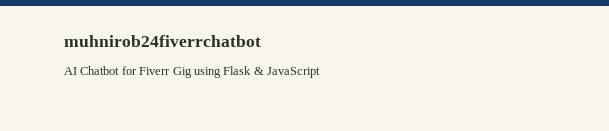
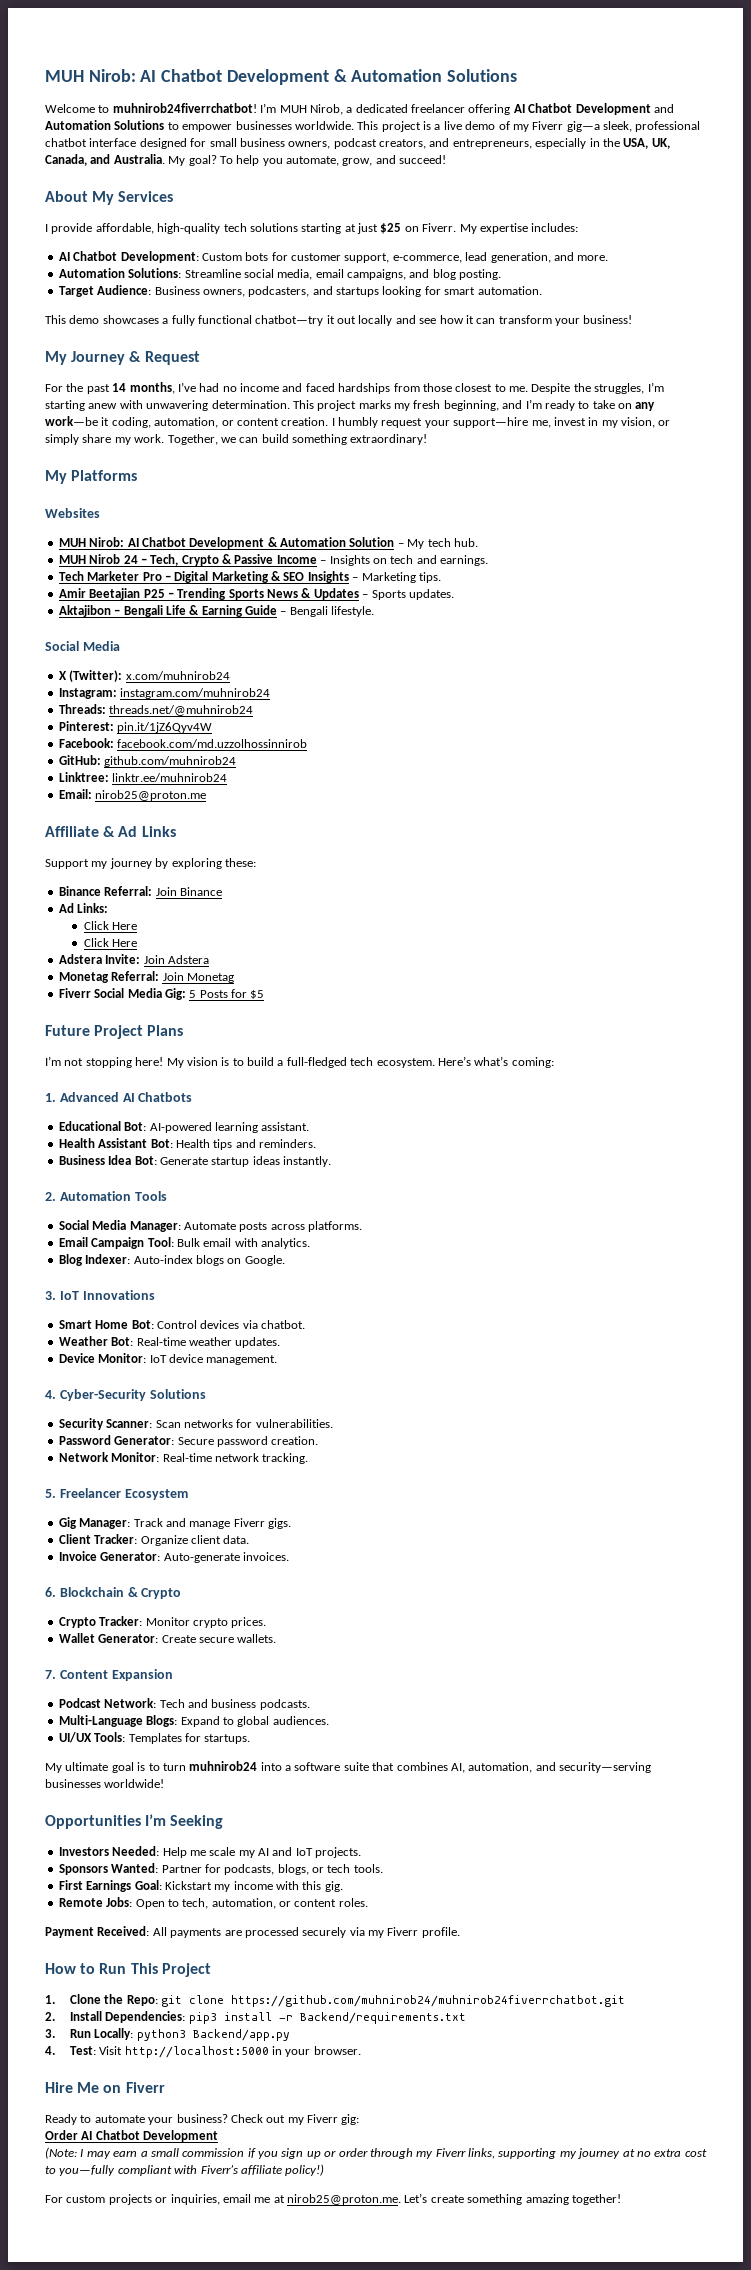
- muhnirob24fiverrchatbot
- AI Chatbot for Fiverr Gig using Flask & JavaScript
+ MUH Nirob: AI Chatbot Development & Automation Solutions
+ Welcome to muhnirob24fiverrchatbot! I’m MUH Nirob, a dedicated freelancer offering AI Chatbot Development and Automation Solutions to empower businesses worldwide. This project is a live demo of my Fiverr gig—a sleek, professional chatbot interface designed for small business owners, podcast creators, and entrepreneurs, especially in the USA, UK, Canada, and Australia. My goal? To help you automate, grow, and succeed!
+ About My Services
+ I provide affordable, high-quality tech solutions starting at just $25 on Fiverr. My expertise includes:
+ AI Chatbot Development: Custom bots for customer support, e-commerce, lead generation, and more.
+ Automation Solutions: Streamline social media, email campaigns, and blog posting.
+ Target Audience: Business owners, podcasters, and startups looking for smart automation.
+ This demo showcases a fully functional chatbot—try it out locally and see how it can transform your business!
+ My Journey & Request
+ For the past 14 months, I’ve had no income and faced hardships from those closest to me. Despite the struggles, I’m starting anew with unwavering determination. This project marks my fresh beginning, and I’m ready to take on any work—be it coding, automation, or content creation. I humbly request your support—hire me, invest in my vision, or simply share my work. Together, we can build something extraordinary!
+ My Platforms
+ Websites
+ MUH Nirob: AI Chatbot Development & Automation Solution – My tech hub.
+ MUH Nirob 24 – Tech, Crypto & Passive Income – Insights on tech and earnings.
+ Tech Marketer Pro – Digital Marketing & SEO Insights – Marketing tips.
+ Amir Beetajian P25 – Trending Sports News & Updates – Sports updates.
+ Aktajibon – Bengali Life & Earning Guide – Bengali lifestyle.
+ Social Media
+ X (Twitter): x.com/muhnirob24
+ Instagram: instagram.com/muhnirob24
+ Threads: threads.net/@muhnirob24
+ Pinterest: pin.it/1jZ6Qyv4W
+ Facebook: facebook.com/md.uzzolhossinnirob
+ GitHub: github.com/muhnirob24
+ Linktree: linktr.ee/muhnirob24
+ Email: nirob25@proton.me
+ Affiliate & Ad Links
+ Support my journey by exploring these:
+ Binance Referral: Join Binance
+ Ad Links:
+ Click Here
+ Click Here
+ Adstera Invite: Join Adstera
+ Monetag Referral: Join Monetag
+ Fiverr Social Media Gig: 5 Posts for $5
+ Future Project Plans
+ I’m not stopping here! My vision is to build a full-fledged tech ecosystem. Here’s what’s coming:
+ 1. Advanced AI Chatbots
+ Educational Bot: AI-powered learning assistant.
+ Health Assistant Bot: Health tips and reminders.
+ Business Idea Bot: Generate startup ideas instantly.
+ 2. Automation Tools
+ Social Media Manager: Automate posts across platforms.
+ Email Campaign Tool: Bulk email with analytics.
+ Blog Indexer: Auto-index blogs on Google.
+ 3. IoT Innovations
+ Smart Home Bot: Control devices via chatbot.
+ Weather Bot: Real-time weather updates.
+ Device Monitor: IoT device management.
+ 4. Cyber-Security Solutions
+ Security Scanner: Scan networks for vulnerabilities.
+ Password Generator: Secure password creation.
+ Network Monitor: Real-time network tracking.
+ 5. Freelancer Ecosystem
+ Gig Manager: Track and manage Fiverr gigs.
+ Client Tracker: Organize client data.
+ Invoice Generator: Auto-generate invoices.
+ 6. Blockchain & Crypto
+ Crypto Tracker: Monitor crypto prices.
+ Wallet Generator: Create secure wallets.
+ 7. Content Expansion
+ Podcast Network: Tech and business podcasts.
+ Multi-Language Blogs: Expand to global audiences.
+ UI/UX Tools: Templates for startups.
+ My ultimate goal is to turn muhnirob24 into a software suite that combines AI, automation, and security—serving businesses worldwide!
+ Opportunities I’m Seeking
+ Investors Needed: Help me scale my AI and IoT projects.
+ Sponsors Wanted: Partner for podcasts, blogs, or tech tools.
+ First Earnings Goal: Kickstart my income with this gig.
+ Remote Jobs: Open to tech, automation, or content roles.
+ Payment Received: All payments are processed securely via my Fiverr profile.
+ How to Run This Project
+ 1. Clone the Repo: git clone https://github.com/muhnirob24/muhnirob24fiverrchatbot.git
+ 2. Install Dependencies: pip3 install -r Backend/requirements.txt
+ 3. Run Locally: python3 Backend/app.py
+ 4. Test: Visit http://localhost:5000 in your browser.
+ Hire Me on Fiverr
+ Ready to automate your business? Check out my Fiverr gig:
+ Order AI Chatbot Development
+ (Note: I may earn a small commission if you sign up or order through my Fiverr links, supporting my journey at no extra cost to you—fully compliant with Fiverr’s affiliate policy!)
+ For custom projects or inquiries, email me at nirob25@proton.me. Let’s create something amazing together!

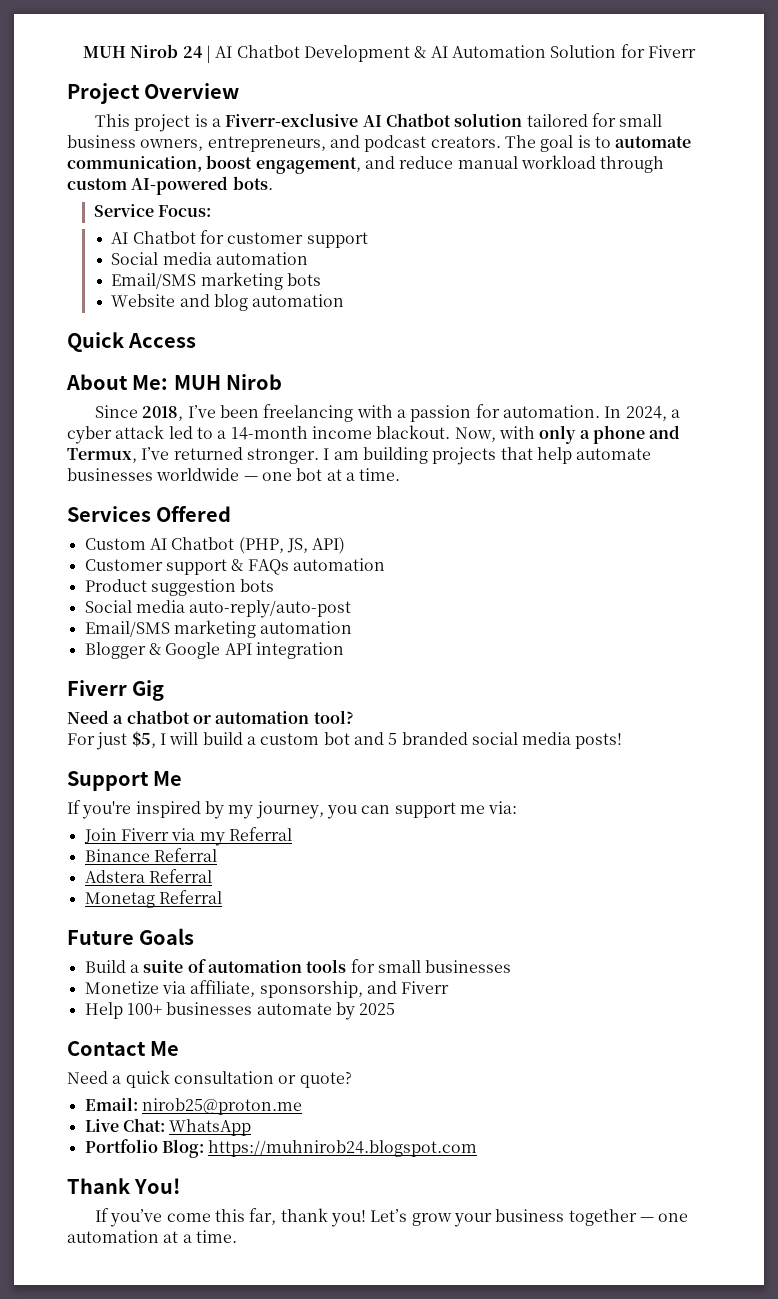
- MUH Nirob: AI Chatbot Development & Automation Solutions
- Welcome to muhnirob24fiverrchatbot! I’m MUH Nirob, a dedicated freelancer offering AI Chatbot Development and Automation Solutions to empower businesses worldwide. This project is a live demo of my Fiverr gig—a sleek, professional chatbot interface designed for small business owners, podcast creators, and entrepreneurs, especially in the USA, UK, Canada, and Australia. My goal? To help you automate, grow, and succeed!
- About My Services
- I provide affordable, high-quality tech solutions starting at just $25 on Fiverr. My expertise includes:
- AI Chatbot Development: Custom bots for customer support, e-commerce, lead generation, and more.
- Automation Solutions: Streamline social media, email campaigns, and blog posting.
- Target Audience: Business owners, podcasters, and startups looking for smart automation.
- This demo showcases a fully functional chatbot—try it out locally and see how it can transform your business!
- My Journey & Request
- For the past 14 months, I’ve had no income and faced hardships from those closest to me. Despite the struggles, I’m starting anew with unwavering determination. This project marks my fresh beginning, and I’m ready to take on any work—be it coding, automation, or content creation. I humbly request your support—hire me, invest in my vision, or simply share my work. Together, we can build something extraordinary!
- My Platforms
- Websites
- MUH Nirob: AI Chatbot Development & Automation Solution – My tech hub.
- MUH Nirob 24 – Tech, Crypto & Passive Income – Insights on tech and earnings.
- Tech Marketer Pro – Digital Marketing & SEO Insights – Marketing tips.
- Amir Beetajian P25 – Trending Sports News & Updates – Sports updates.
- Aktajibon – Bengali Life & Earning Guide – Bengali lifestyle.
- Social Media
- X (Twitter): x.com/muhnirob24
- Instagram: instagram.com/muhnirob24
- Threads: threads.net/@muhnirob24
- Pinterest: pin.it/1jZ6Qyv4W
- Facebook: facebook.com/md.uzzolhossinnirob
- GitHub: github.com/muhnirob24
- Linktree: linktr.ee/muhnirob24
+ MUH Nirob 24 | AI Chatbot Development & AI Automation Solution for Fiverr
+ Project Overview
+ This project is a Fiverr-exclusive AI Chatbot solution tailored for small business owners, entrepreneurs, and podcast creators. The goal is to automate communication, boost engagement, and reduce manual workload through custom AI-powered bots.
+ Service Focus:
+ AI Chatbot for customer support
+ Social media automation
+ Email/SMS marketing bots
+ Website and blog automation
+ Quick Access
+ About Me: MUH Nirob
+ Since 2018, I’ve been freelancing with a passion for automation. In 2024, a cyber attack led to a 14-month income blackout. Now, with only a phone and Termux, I’ve returned stronger. I am building projects that help automate businesses worldwide — one bot at a time.
+ Services Offered
+ Custom AI Chatbot (PHP, JS, API)
+ Customer support & FAQs automation
+ Product suggestion bots
+ Social media auto-reply/auto-post
+ Email/SMS marketing automation
+ Blogger & Google API integration
+ Fiverr Gig
+ Need a chatbot or automation tool?
+ For just $5, I will build a custom bot and 5 branded social media posts!
+ Support Me
+ If you're inspired by my journey, you can support me via:
+ Join Fiverr via my Referral
+ Binance Referral
+ Adstera Referral
+ Monetag Referral
+ Future Goals
+ Build a suite of automation tools for small businesses
+ Monetize via affiliate, sponsorship, and Fiverr
+ Help 100+ businesses automate by 2025
+ Contact Me
+ Need a quick consultation or quote?
  Email: nirob25@proton.me
- Affiliate & Ad Links
- Support my journey by exploring these:
- Binance Referral: Join Binance
- Ad Links:
- Click Here
- Click Here
- Adstera Invite: Join Adstera
- Monetag Referral: Join Monetag
- Fiverr Social Media Gig: 5 Posts for $5
- Future Project Plans
- I’m not stopping here! My vision is to build a full-fledged tech ecosystem. Here’s what’s coming:
- 1. Advanced AI Chatbots
- Educational Bot: AI-powered learning assistant.
- Health Assistant Bot: Health tips and reminders.
- Business Idea Bot: Generate startup ideas instantly.
- 2. Automation Tools
- Social Media Manager: Automate posts across platforms.
- Email Campaign Tool: Bulk email with analytics.
- Blog Indexer: Auto-index blogs on Google.
- 3. IoT Innovations
- Smart Home Bot: Control devices via chatbot.
- Weather Bot: Real-time weather updates.
- Device Monitor: IoT device management.
- 4. Cyber-Security Solutions
- Security Scanner: Scan networks for vulnerabilities.
- Password Generator: Secure password creation.
- Network Monitor: Real-time network tracking.
- 5. Freelancer Ecosystem
- Gig Manager: Track and manage Fiverr gigs.
- Client Tracker: Organize client data.
- Invoice Generator: Auto-generate invoices.
- 6. Blockchain & Crypto
- Crypto Tracker: Monitor crypto prices.
- Wallet Generator: Create secure wallets.
- 7. Content Expansion
- Podcast Network: Tech and business podcasts.
- Multi-Language Blogs: Expand to global audiences.
- UI/UX Tools: Templates for startups.
- My ultimate goal is to turn muhnirob24 into a software suite that combines AI, automation, and security—serving businesses worldwide!
- Opportunities I’m Seeking
- Investors Needed: Help me scale my AI and IoT projects.
- Sponsors Wanted: Partner for podcasts, blogs, or tech tools.
- First Earnings Goal: Kickstart my income with this gig.
- Remote Jobs: Open to tech, automation, or content roles.
- Payment Received: All payments are processed securely via my Fiverr profile.
- How to Run This Project
- 1. Clone the Repo: git clone https://github.com/muhnirob24/muhnirob24fiverrchatbot.git
- 2. Install Dependencies: pip3 install -r Backend/requirements.txt
- 3. Run Locally: python3 Backend/app.py
- 4. Test: Visit http://localhost:5000 in your browser.
- Hire Me on Fiverr
- Ready to automate your business? Check out my Fiverr gig:
- Order AI Chatbot Development
- (Note: I may earn a small commission if you sign up or order through my Fiverr links, supporting my journey at no extra cost to you—fully compliant with Fiverr’s affiliate policy!)
- For custom projects or inquiries, email me at nirob25@proton.me. Let’s create something amazing together!
+ Live Chat: WhatsApp
+ Portfolio Blog: https://muhnirob24.blogspot.com
+ Thank You!
+ If you’ve come this far, thank you! Let’s grow your business together — one automation at a time.

